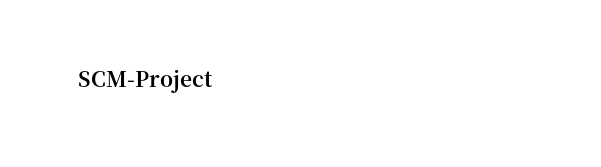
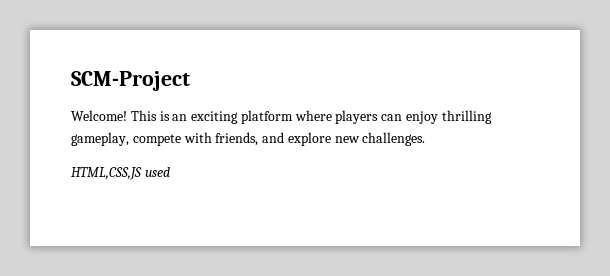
+ Welcome! This is an exciting platform where players can enjoy thrilling gameplay, compete with friends, and explore new challenges.
+ HTML,CSS,JS used

